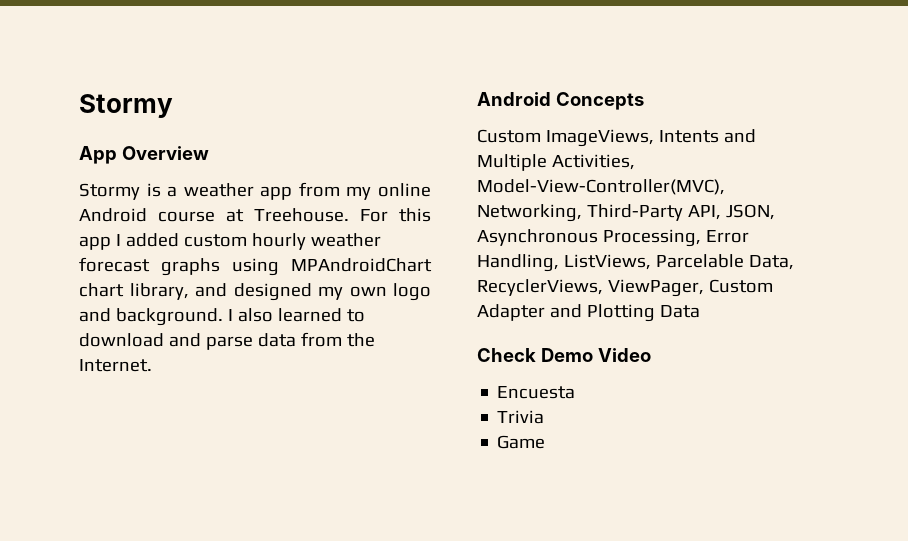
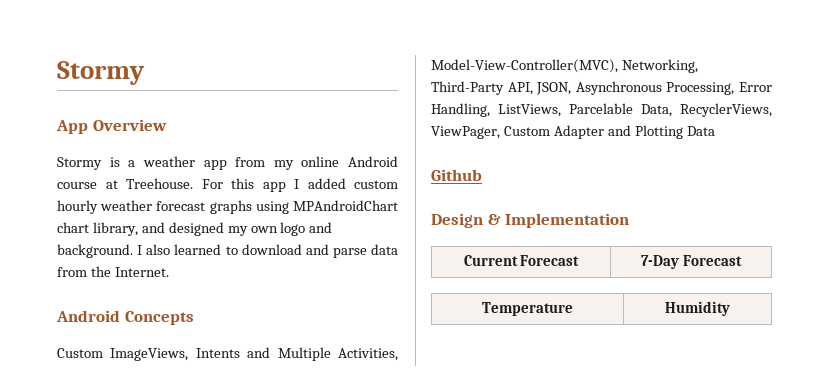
- Check Demo Video
- Encuesta
- Trivia
- Game
+ Github
+ Design & Implementation
+ Current Forecast | 7-Day Forecast
+ Temperature | Humidity

